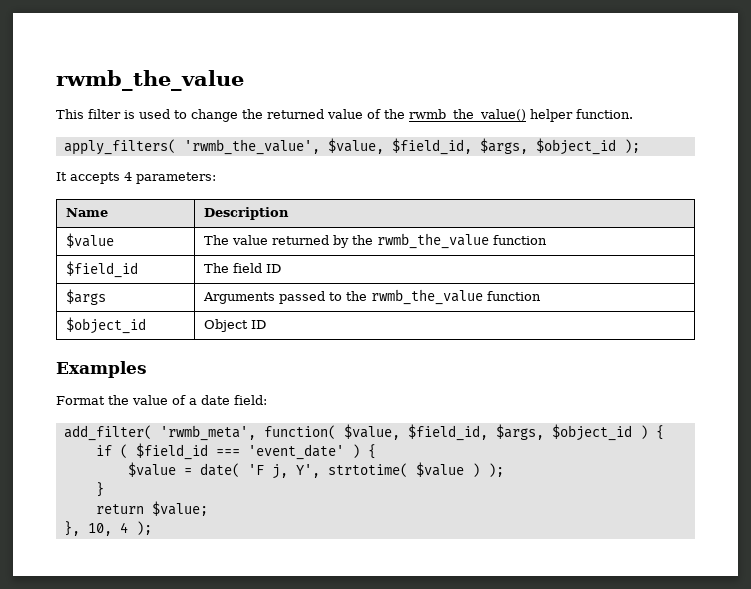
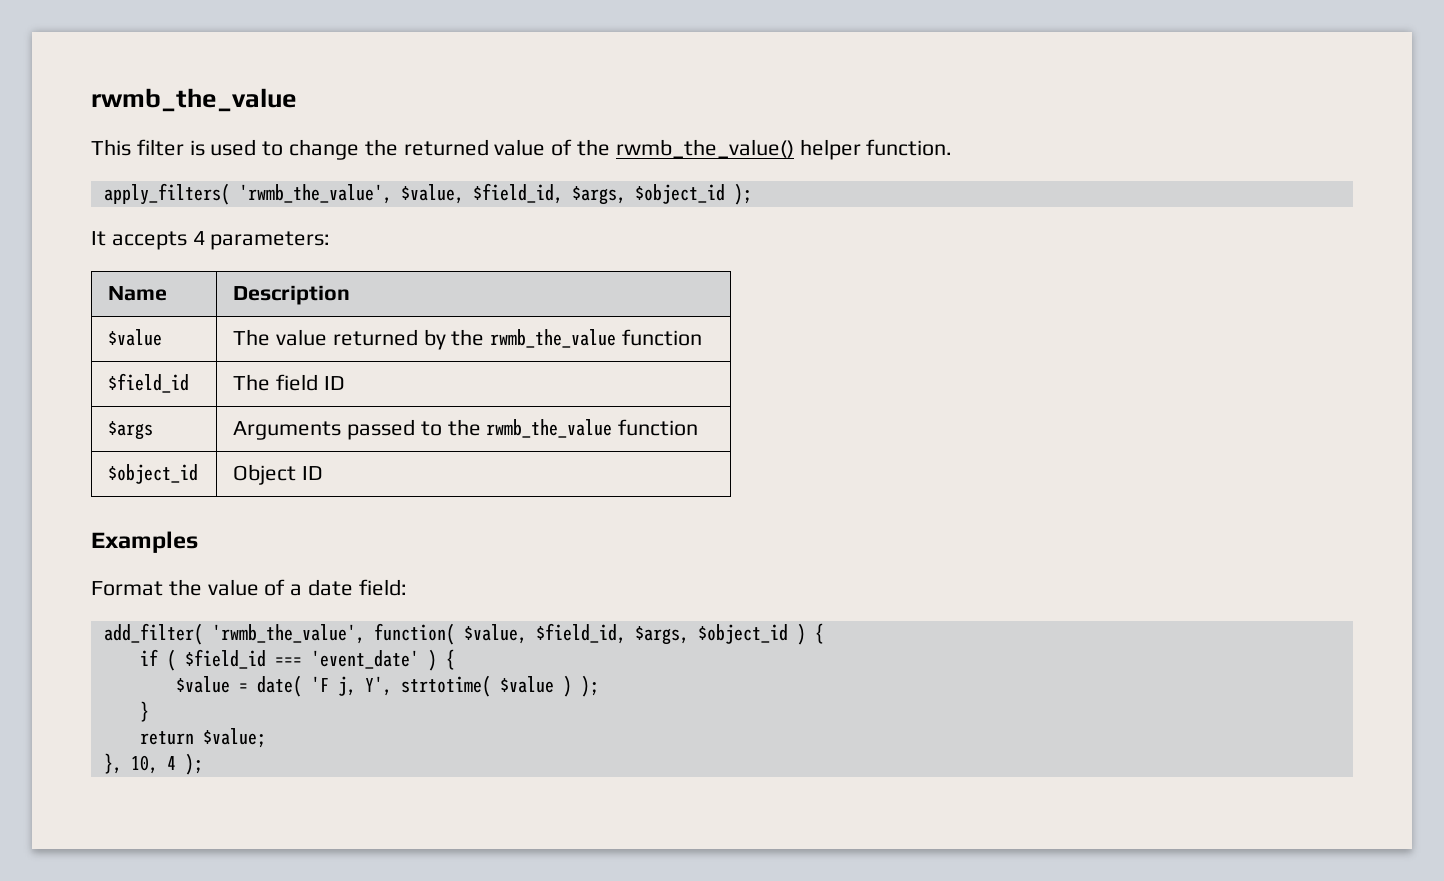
- add_filter( 'rwmb_meta', function( $value, $field_id, $args, $object_id ) {
+ add_filter( 'rwmb_the_value', function( $value, $field_id, $args, $object_id ) {

